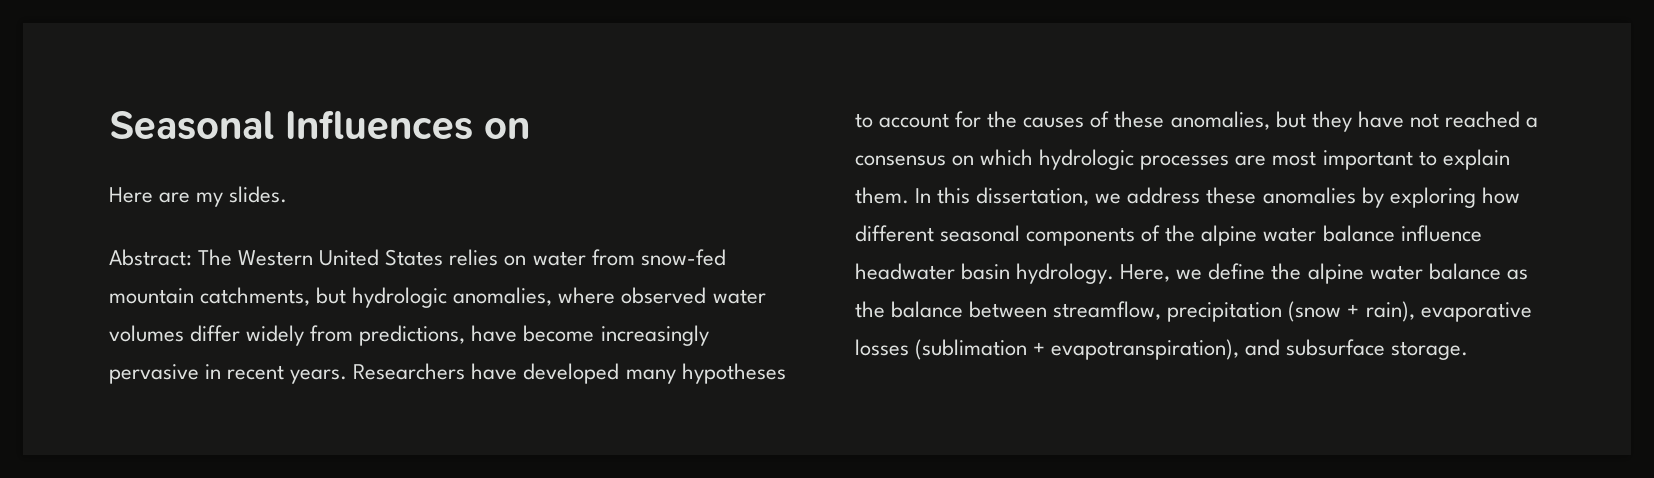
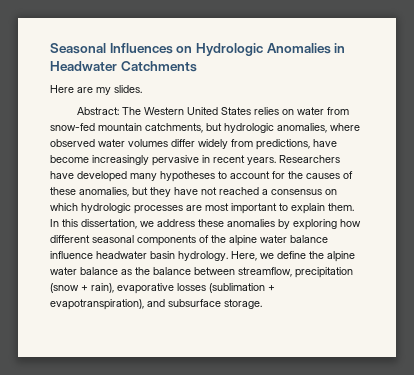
- Seasonal Influences on
+ Seasonal Influences on Hydrologic Anomalies in Headwater Catchments

